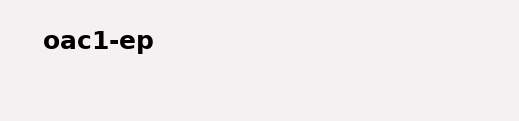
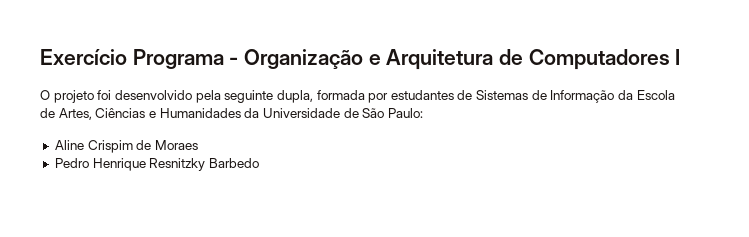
- oac1-ep
+ Exercício Programa - Organização e Arquitetura de Computadores I
+ O projeto foi desenvolvido pela seguinte dupla, formada por estudantes de Sistemas de Informação da Escola de Artes, Ciências e Humanidades da Universidade de São Paulo:
+ Aline Crispim de Moraes
+ Pedro Henrique Resnitzky Barbedo

